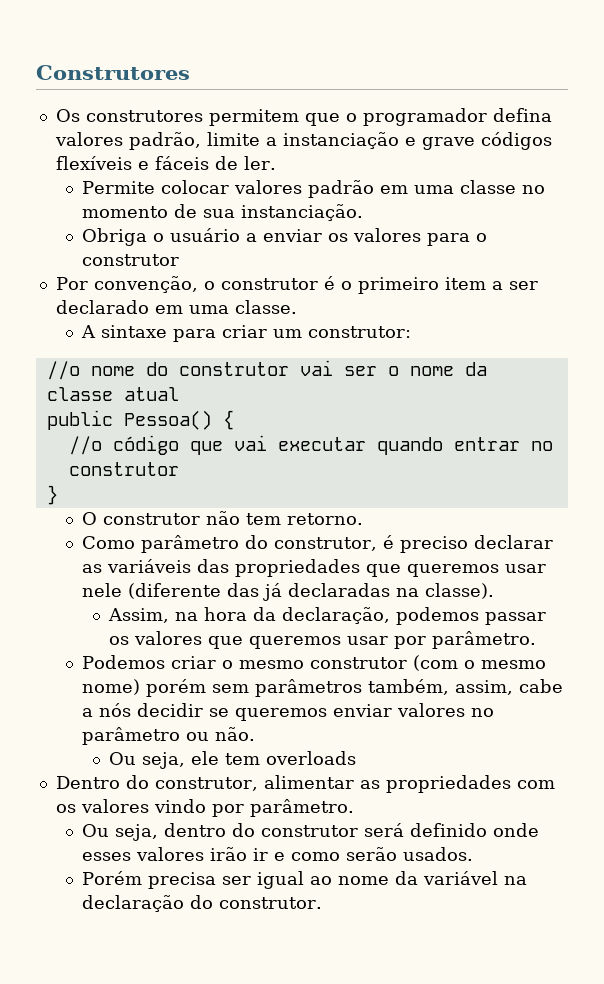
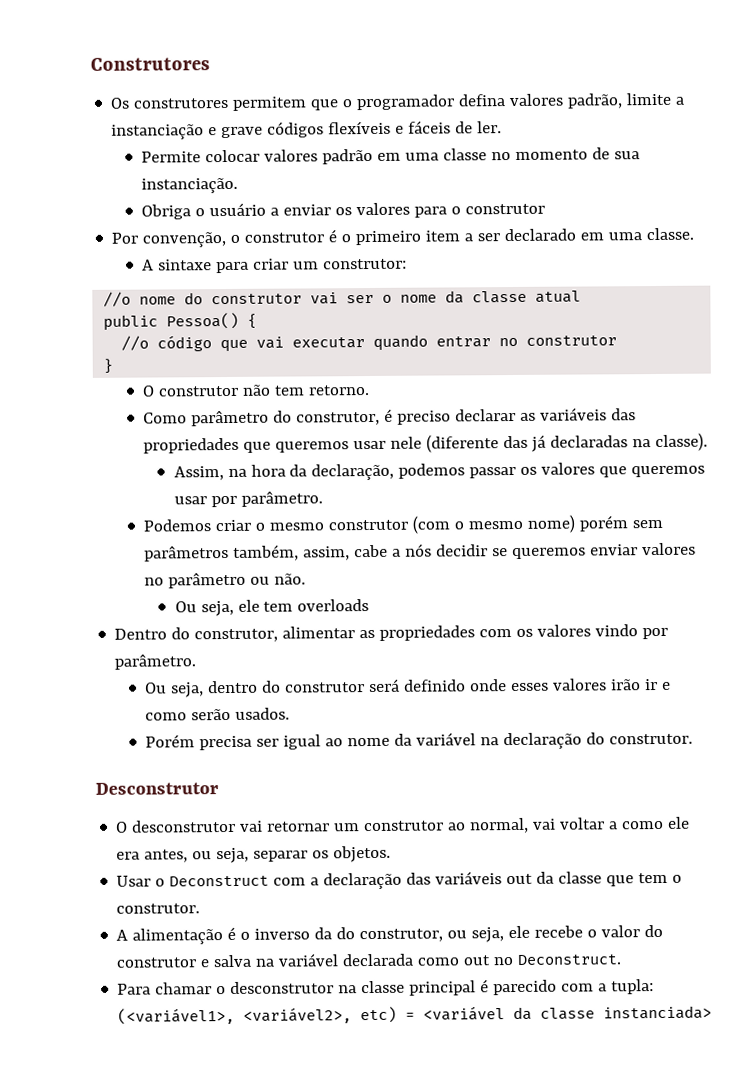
+ Desconstrutor
+ O desconstrutor vai retornar um construtor ao normal, vai voltar a como ele era antes, ou seja, separar os objetos.
+ Usar o Deconstruct com a declaração das variáveis out da classe que tem o construtor.
+ A alimentação é o inverso da do construtor, ou seja, ele recebe o valor do construtor e salva na variável declarada como out no Deconstruct.
+ Para chamar o desconstrutor na classe principal é parecido com a tupla: (<variável1>, <variável2>, etc) = <variável da classe instanciada>

